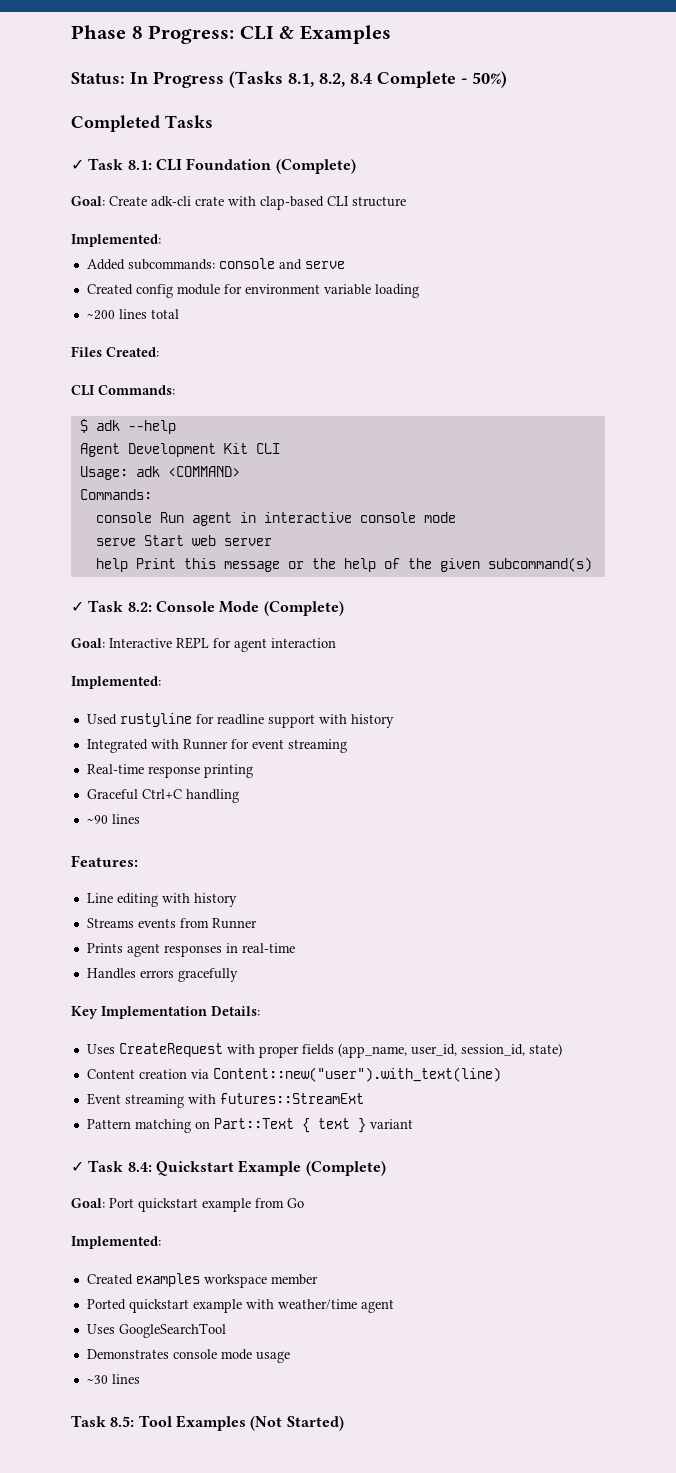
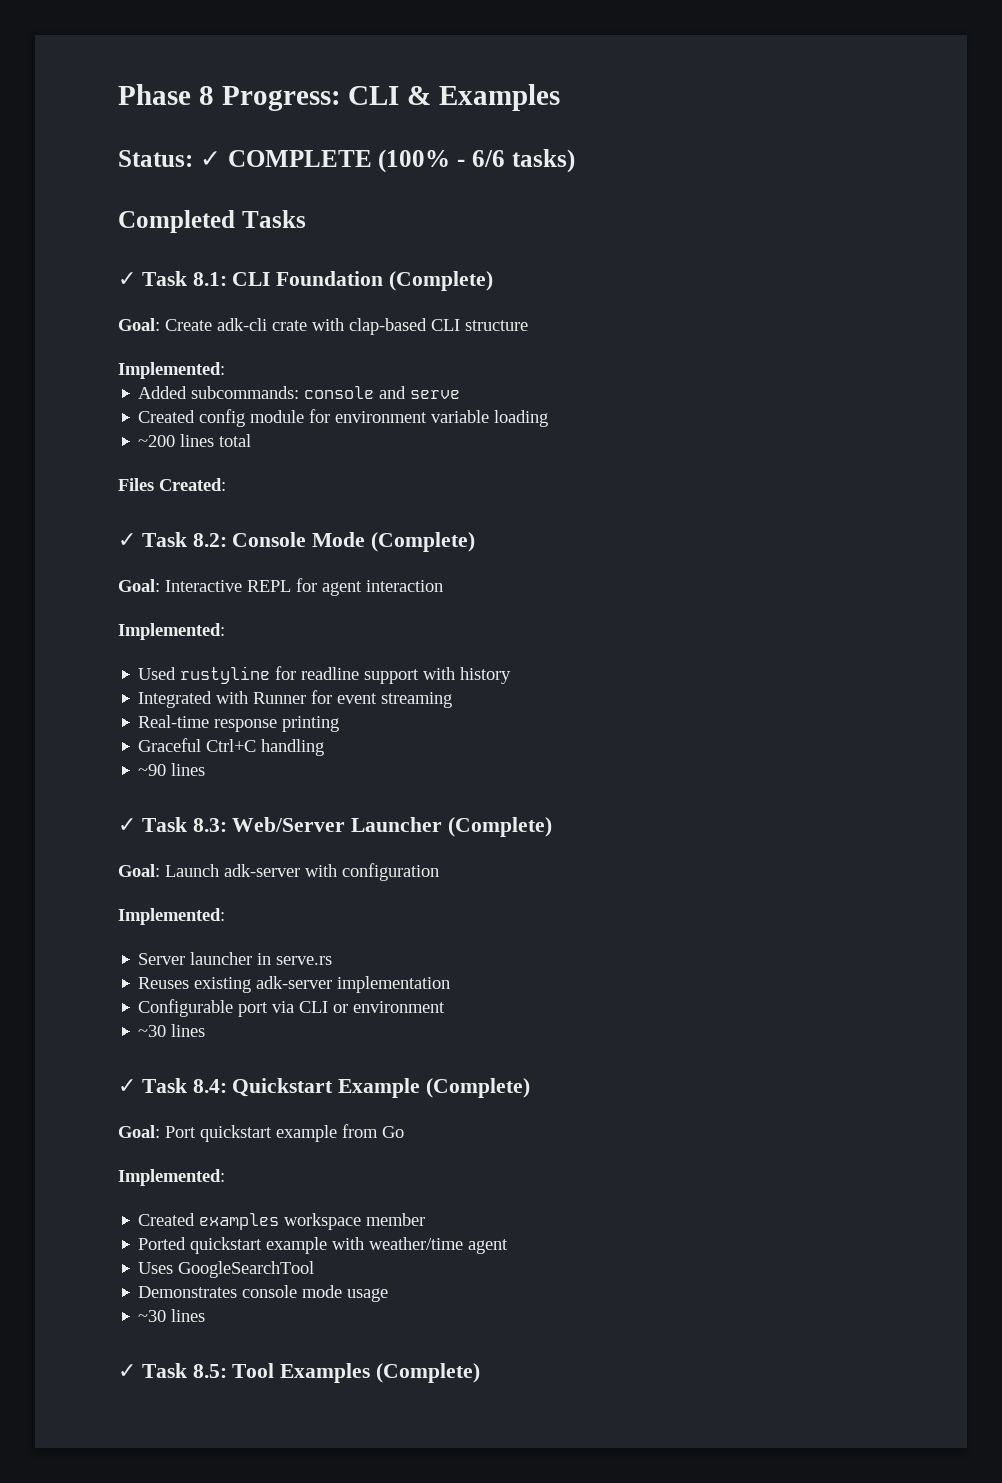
- Status: In Progress (Tasks 8.1, 8.2, 8.4 Complete - 50%)
+ Status: ✓ COMPLETE (100% - 6/6 tasks)
- CLI Commands:
- $ adk --help
- Agent Development Kit CLI
- Usage: adk <COMMAND>
- Commands:
- console Run agent in interactive console mode
- serve Start web server
- help Print this message or the help of the given subcommand(s)
- Features:
- Line editing with history
- Streams events from Runner
- Prints agent responses in real-time
- Handles errors gracefully
- Key Implementation Details:
- Uses CreateRequest with proper fields (app_name, user_id, session_id, state)
- Content creation via Content::new("user").with_text(line)
- Event streaming with futures::StreamExt
- Pattern matching on Part::Text { text } variant
+ ✓ Task 8.3: Web/Server Launcher (Complete)
+ Goal: Launch adk-server with configuration
+ Implemented:
+ Server launcher in serve.rs
+ Reuses existing adk-server implementation
+ Configurable port via CLI or environment
+ ~30 lines
- Task 8.5: Tool Examples (Not Started)
+ ✓ Task 8.5: Tool Examples (Complete)

